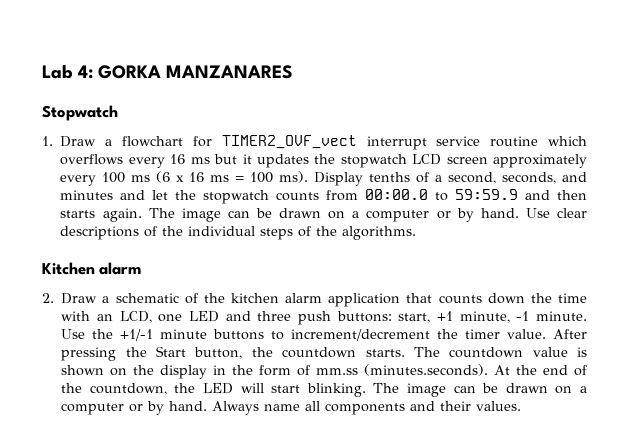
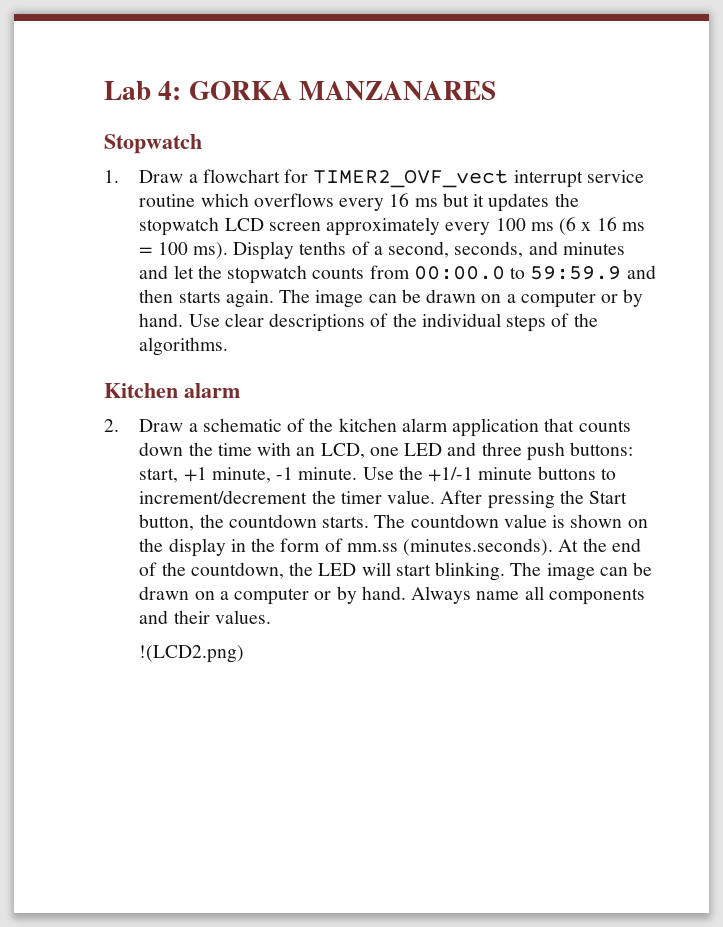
+ !(LCD2.png)

